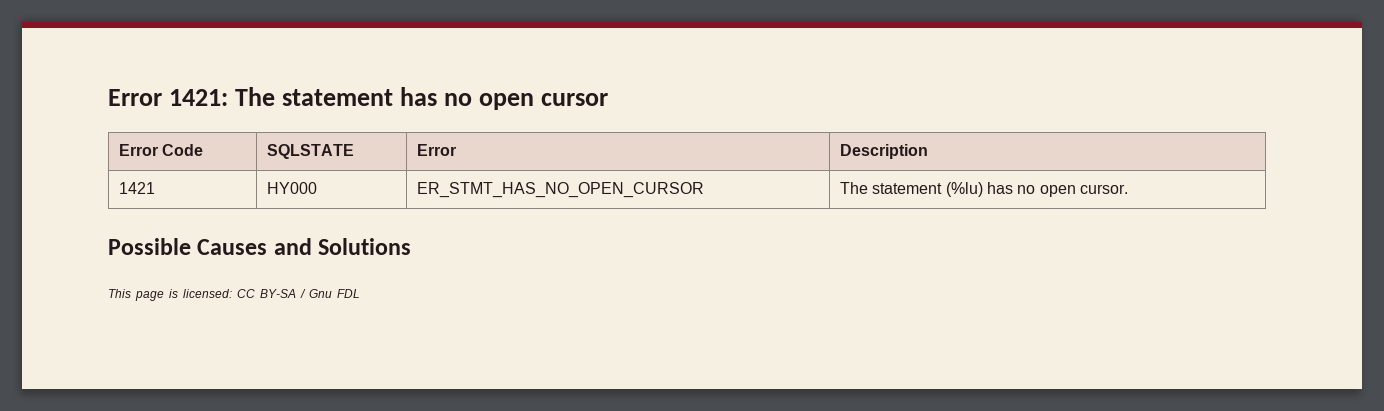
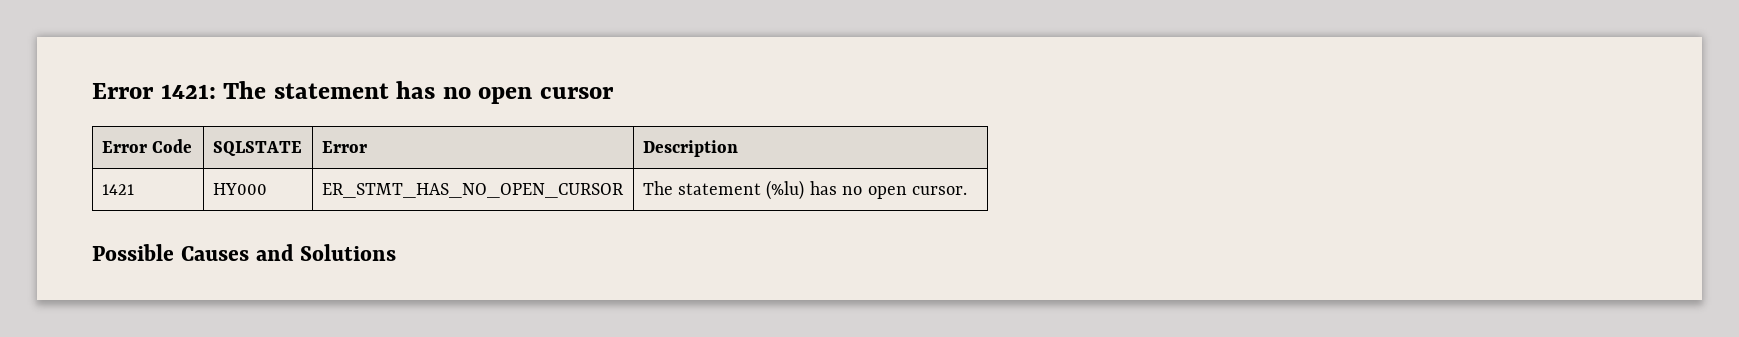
- This page is licensed: CC BY-SA / Gnu FDL

